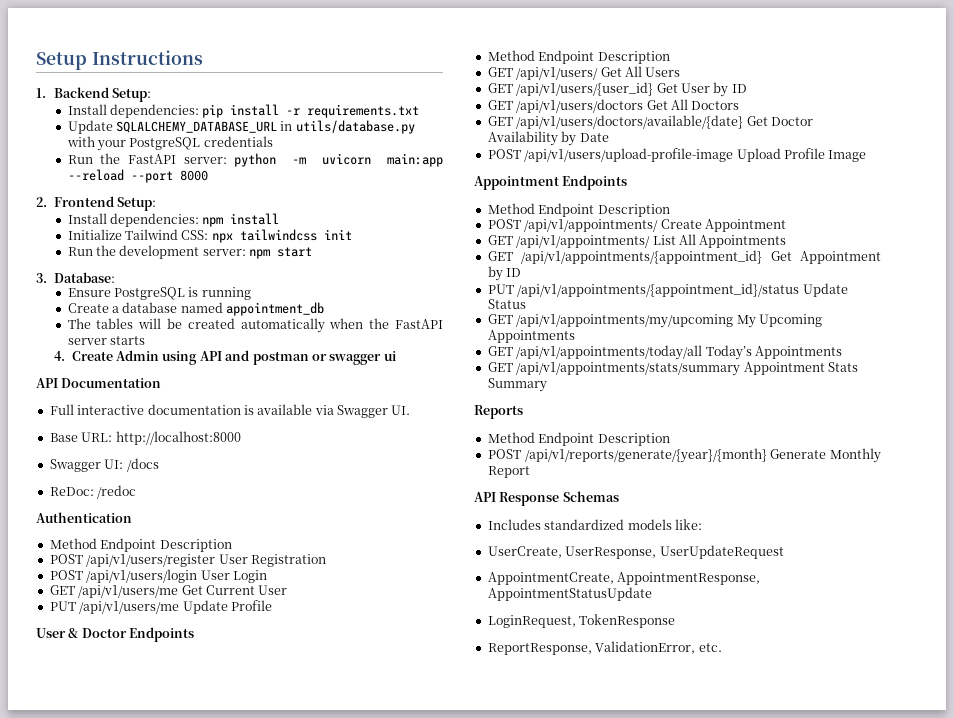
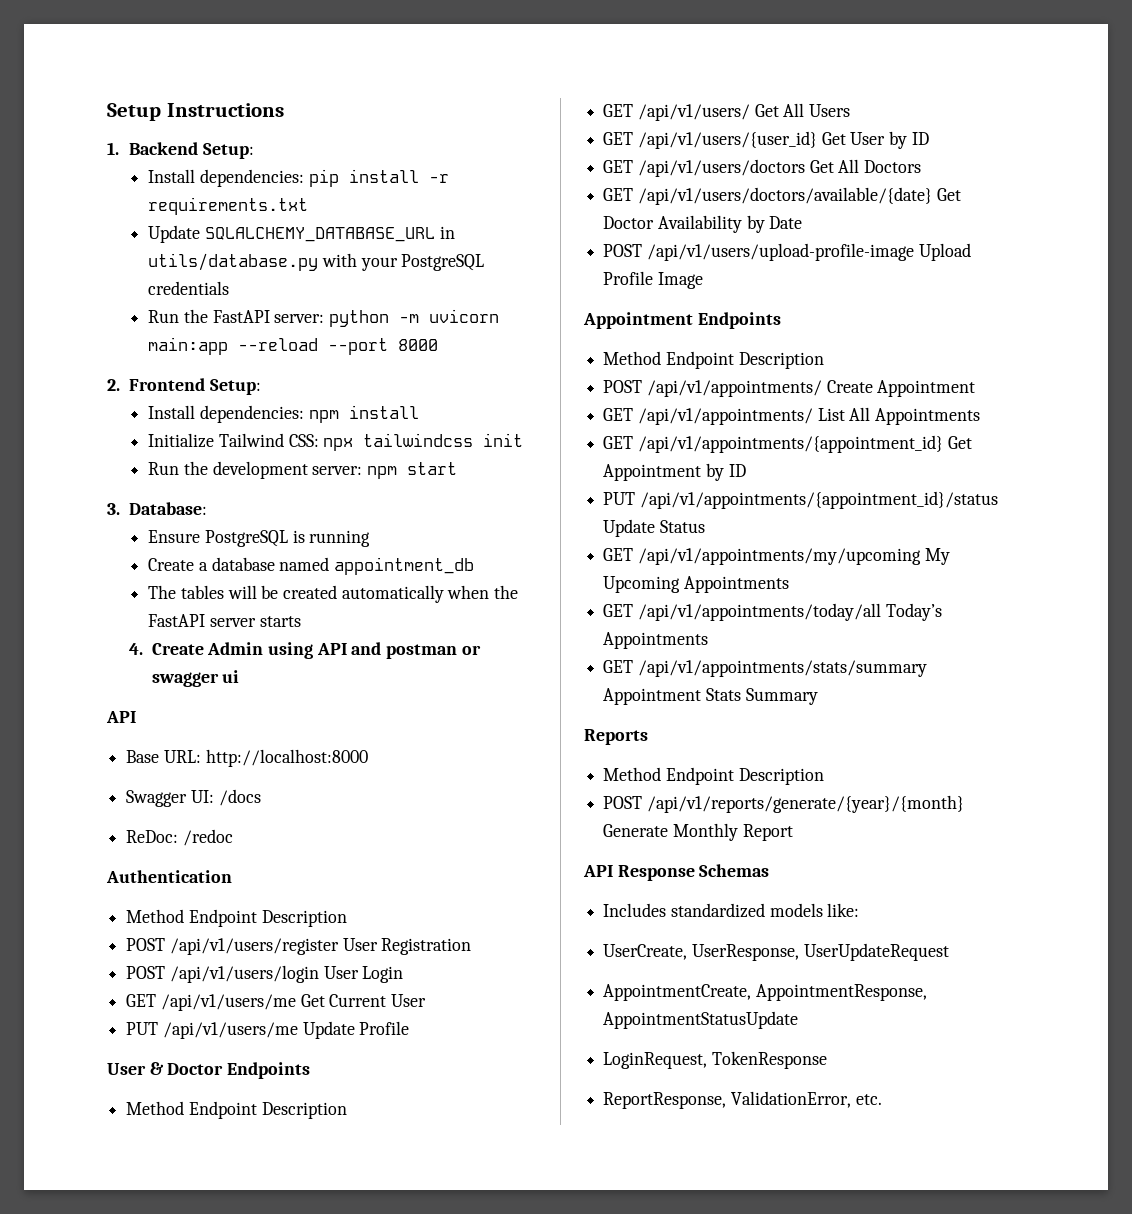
  4. Create Admin using API and postman or swagger ui
- API Documentation
- Full interactive documentation is available via Swagger UI.
+ API

